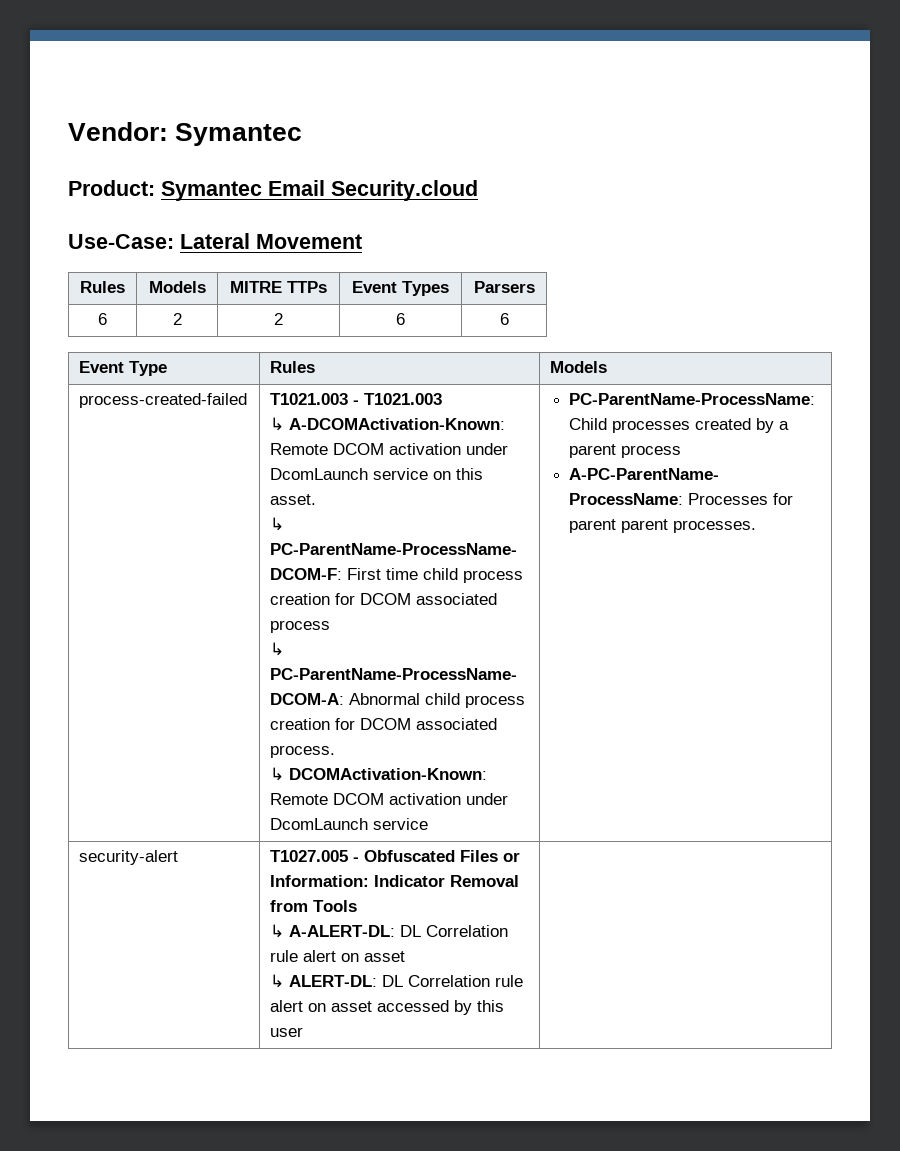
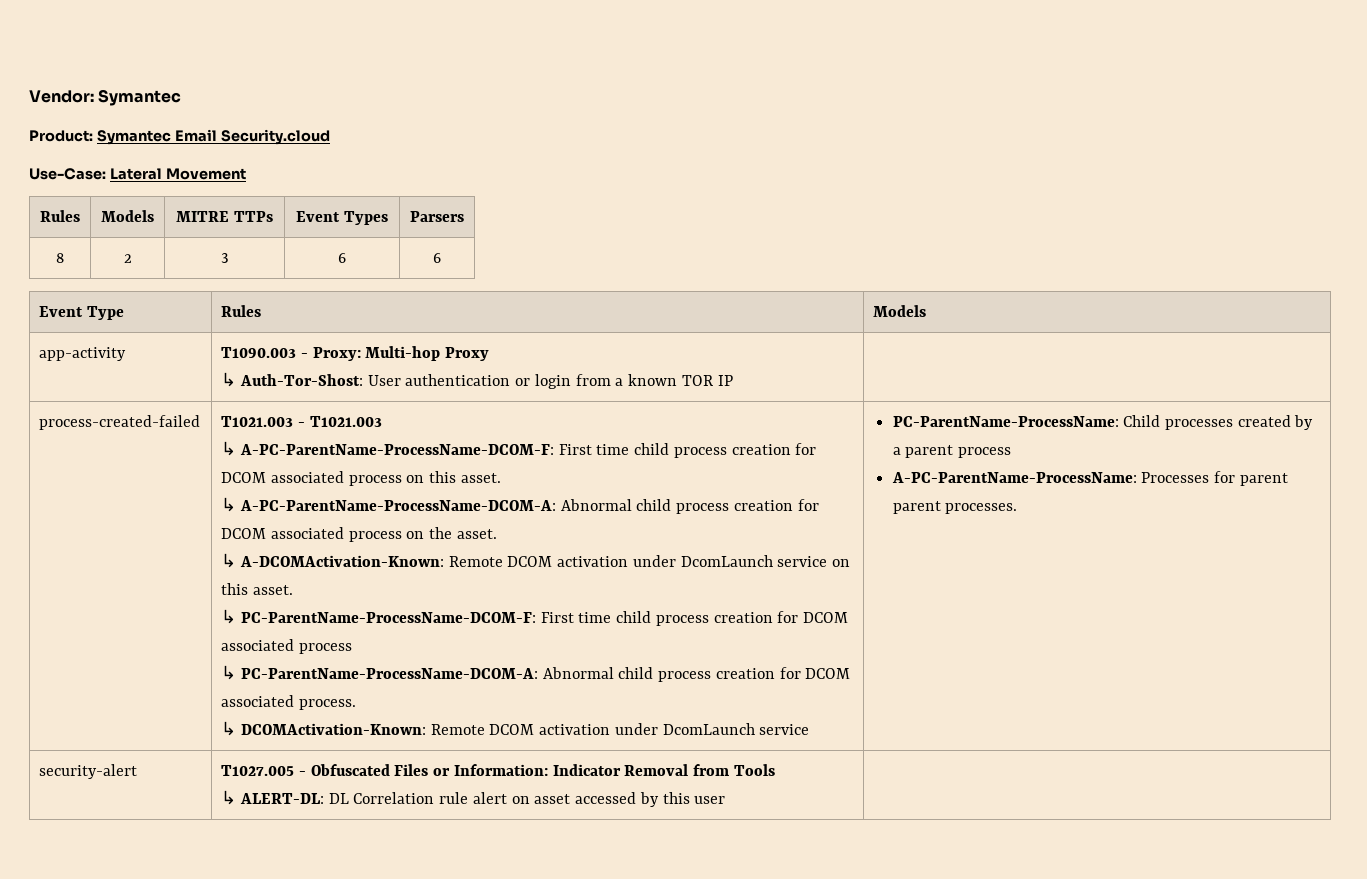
- 6 | 2 | 2 | 6 | 6
+ 8 | 2 | 3 | 6 | 6
+ app-activity | T1090.003 - Proxy: Multi-hop Proxy
+ ↳ Auth-Tor-Shost: User authentication or login from a known TOR IP |
  process-created-failed | T1021.003 - T1021.003
+ ↳ A-PC-ParentName-ProcessName-DCOM-F: First time child process creation for DCOM associated process on this asset.
+ ↳ A-PC-ParentName-ProcessName-DCOM-A: Abnormal child process creation for DCOM associated process on the asset.
  security-alert | T1027.005 - Obfuscated Files or Information: Indicator Removal from Tools
- ↳ A-ALERT-DL: DL Correlation rule alert on asset

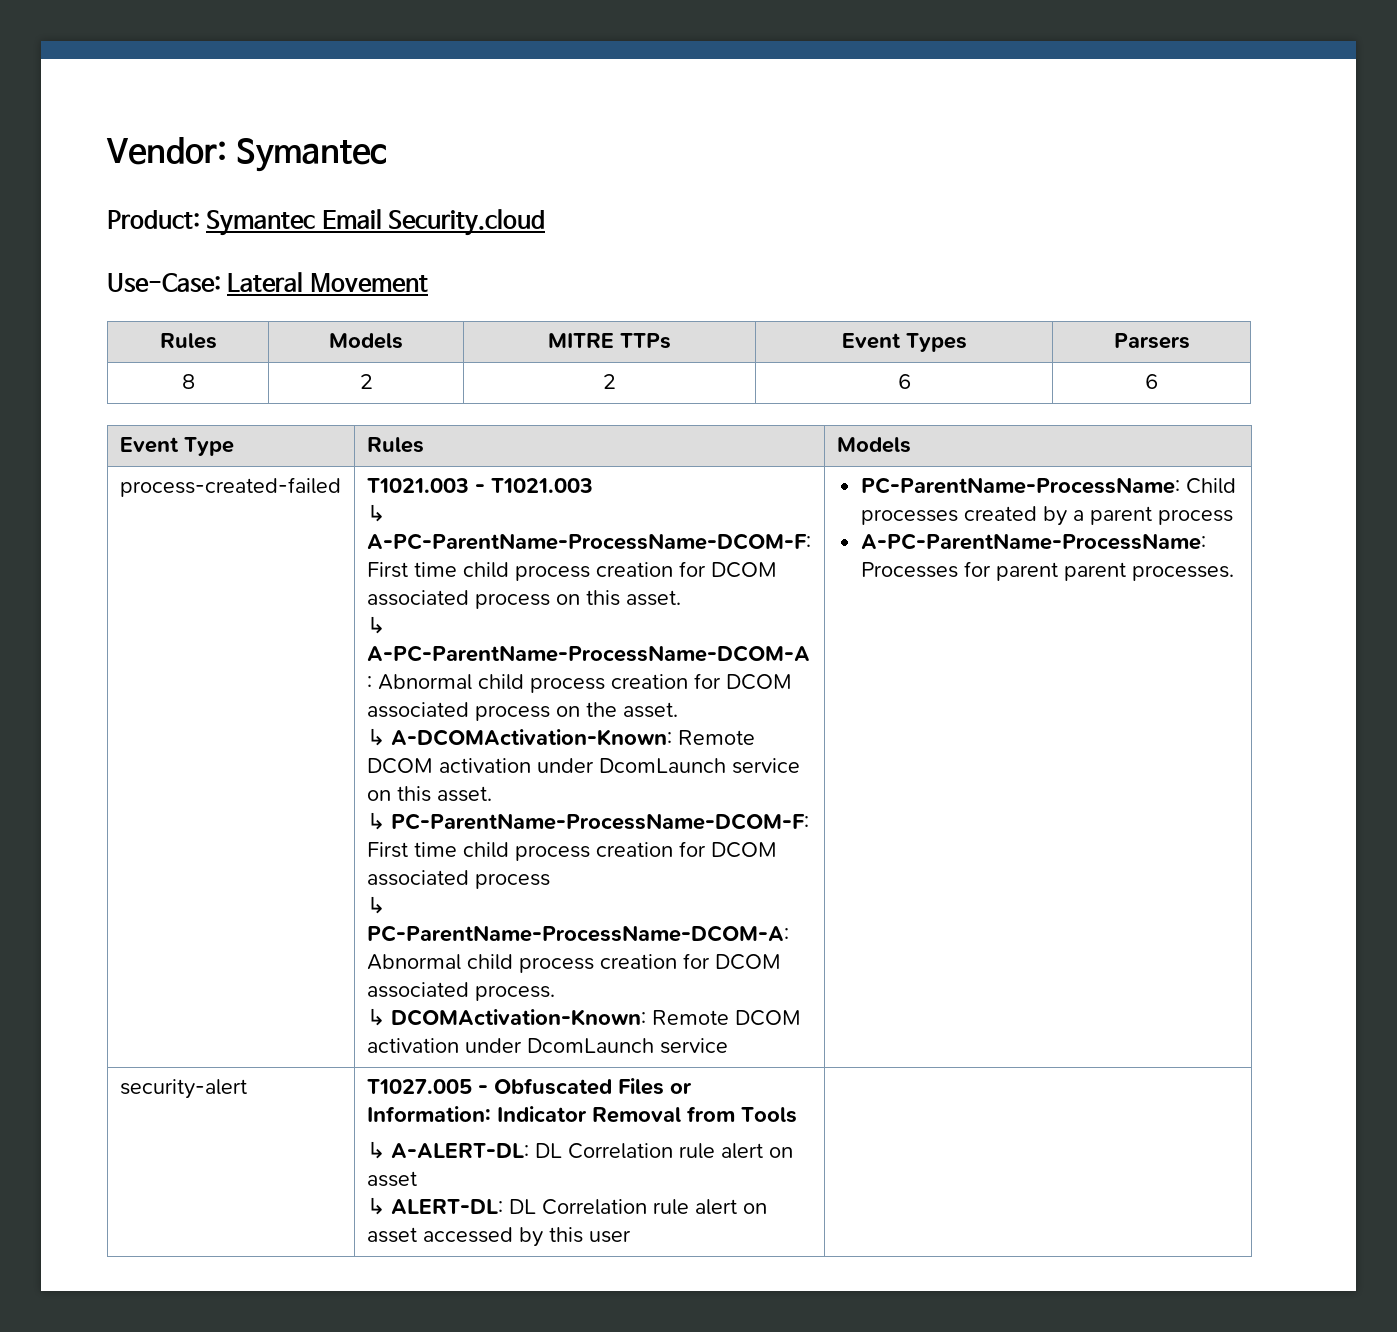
- 8 | 2 | 3 | 6 | 6
+ 8 | 2 | 2 | 6 | 6
- app-activity | T1090.003 - Proxy: Multi-hop Proxy
- ↳ Auth-Tor-Shost: User authentication or login from a known TOR IP |
  security-alert | T1027.005 - Obfuscated Files or Information: Indicator Removal from Tools
+ ↳ A-ALERT-DL: DL Correlation rule alert on asset

